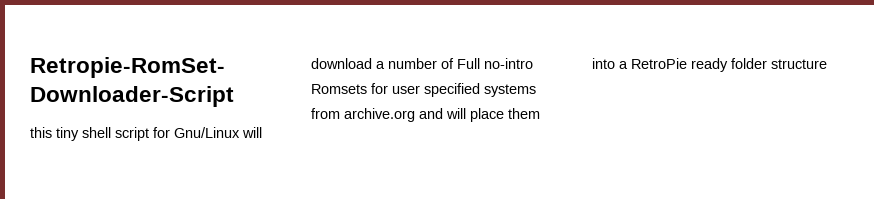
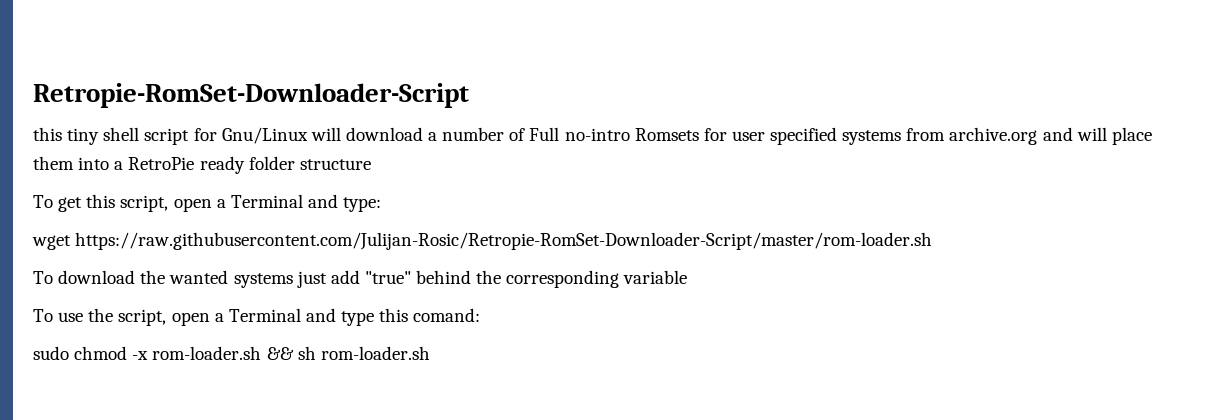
+ To get this script, open a Terminal and type:
+ wget https://raw.githubusercontent.com/Julijan-Rosic/Retropie-RomSet-Downloader-Script/master/rom-loader.sh
+ To download the wanted systems just add "true" behind the corresponding variable
+ To use the script, open a Terminal and type this comand:
+ sudo chmod -x rom-loader.sh && sh rom-loader.sh

